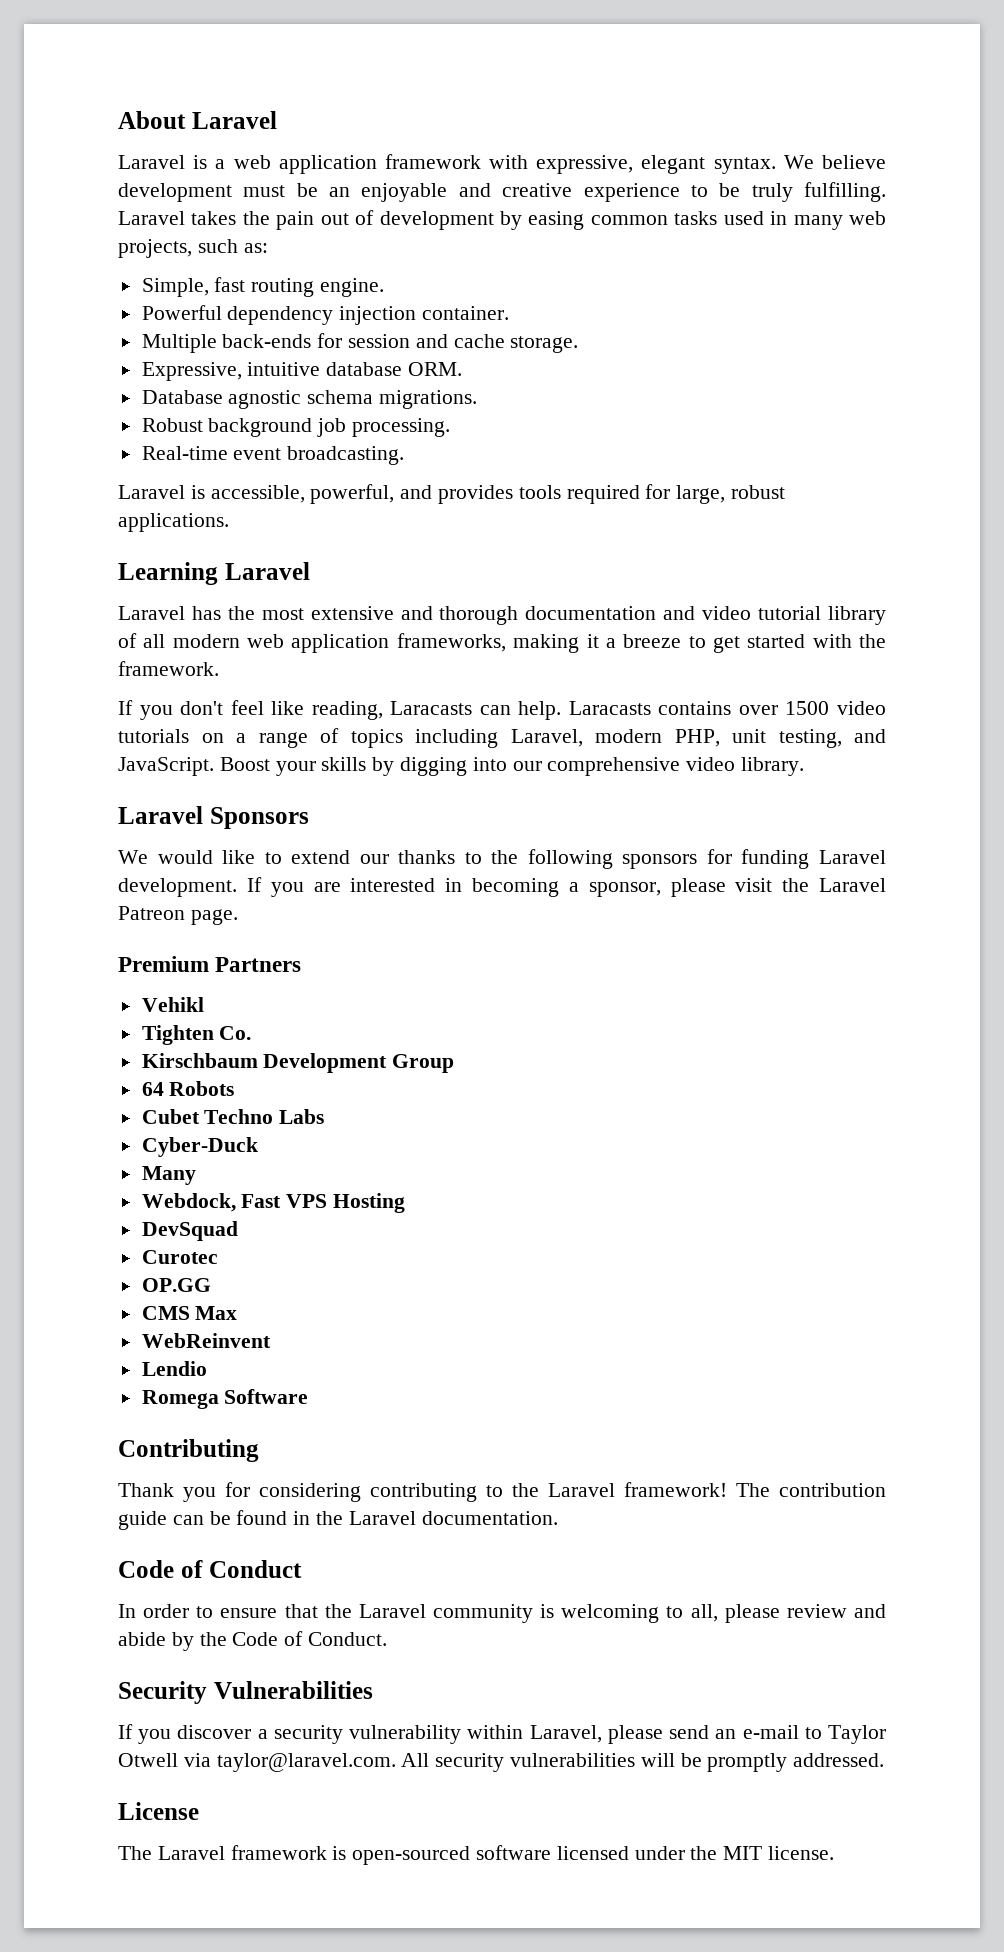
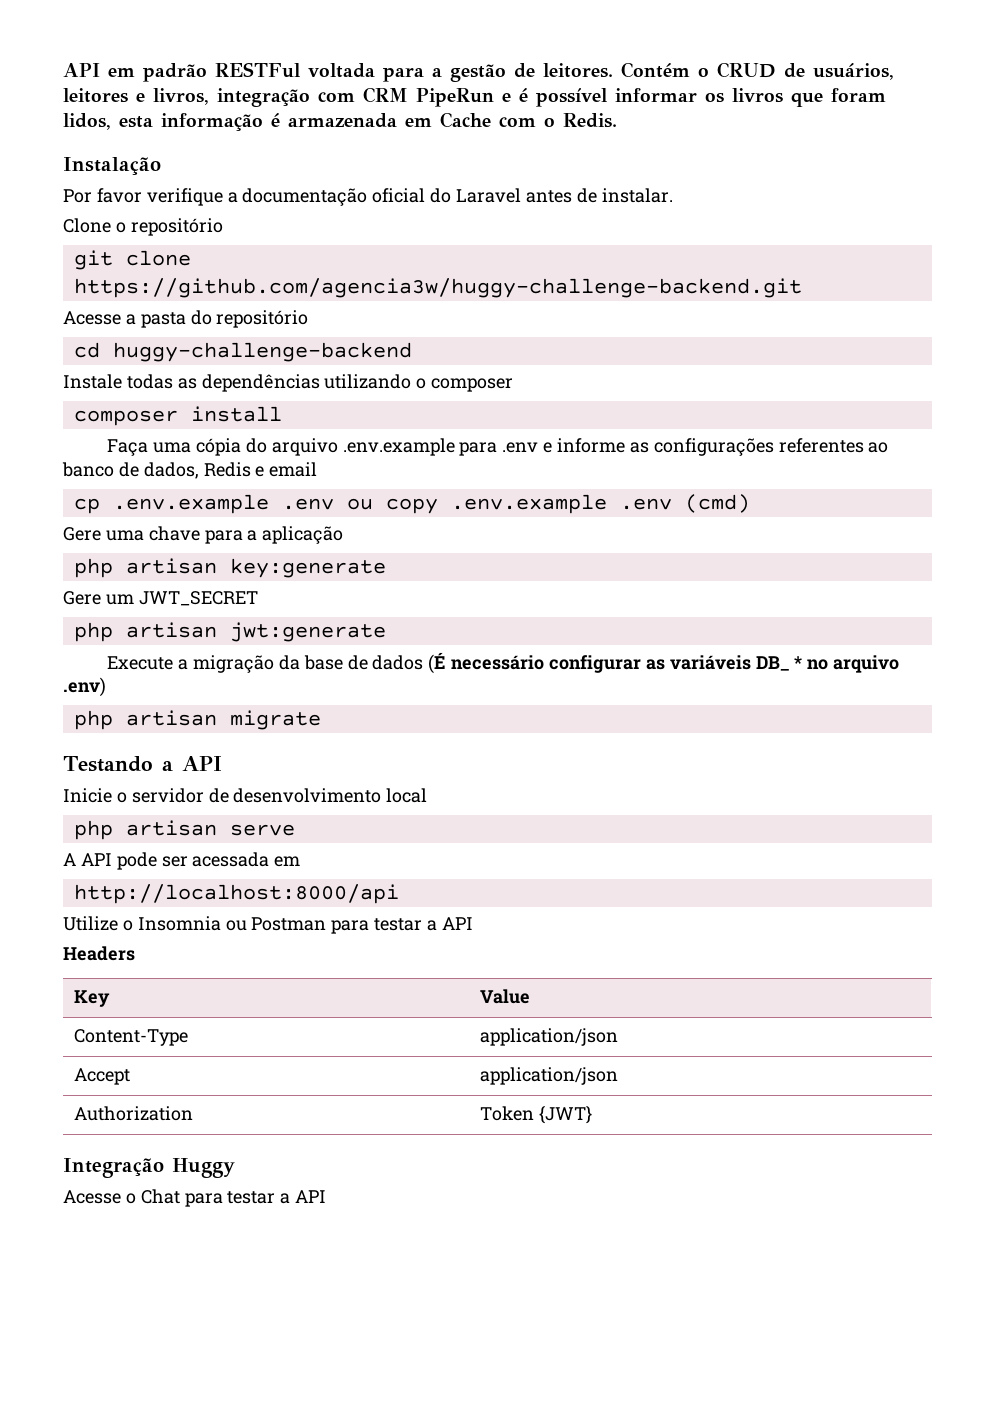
- About Laravel
- Laravel is a web application framework with expressive, elegant syntax. We believe development must be an enjoyable and creative experience to be truly fulfilling. Laravel takes the pain out of development by easing common tasks used in many web projects, such as:
- Simple, fast routing engine.
- Powerful dependency injection container.
- Multiple back-ends for session and cache storage.
- Expressive, intuitive database ORM.
- Database agnostic schema migrations.
- Robust background job processing.
- Real-time event broadcasting.
- Laravel is accessible, powerful, and provides tools required for large, robust applications.
- Learning Laravel
- Laravel has the most extensive and thorough documentation and video tutorial library of all modern web application frameworks, making it a breeze to get started with the framework.
- If you don't feel like reading, Laracasts can help. Laracasts contains over 1500 video tutorials on a range of topics including Laravel, modern PHP, unit testing, and JavaScript. Boost your skills by digging into our comprehensive video library.
- Laravel Sponsors
- We would like to extend our thanks to the following sponsors for funding Laravel development. If you are interested in becoming a sponsor, please visit the Laravel Patreon page.
- Premium Partners
- Vehikl
- Tighten Co.
- Kirschbaum Development Group
- 64 Robots
- Cubet Techno Labs
- Cyber-Duck
- Many
- Webdock, Fast VPS Hosting
- DevSquad
- Curotec
- OP.GG
- CMS Max
- WebReinvent
- Lendio
- Romega Software
- Contributing
- Thank you for considering contributing to the Laravel framework! The contribution guide can be found in the Laravel documentation.
- Code of Conduct
- In order to ensure that the Laravel community is welcoming to all, please review and abide by the Code of Conduct.
- Security Vulnerabilities
- If you discover a security vulnerability within Laravel, please send an e-mail to Taylor Otwell via taylor@laravel.com. All security vulnerabilities will be promptly addressed.
- License
- The Laravel framework is open-sourced software licensed under the MIT license.
+ API em padrão RESTFul voltada para a gestão de leitores. Contém o CRUD de usuários, leitores e livros, integração com CRM PipeRun e é possível informar os livros que foram lidos, esta informação é armazenada em Cache com o Redis.
+ Instalação
+ Por favor verifique a documentação oficial do Laravel antes de instalar.
+ Clone o repositório
+ git clone https://github.com/agencia3w/huggy-challenge-backend.git
+ Acesse a pasta do repositório
+ cd huggy-challenge-backend
+ Instale todas as dependências utilizando o composer
+ composer install
+ Faça uma cópia do arquivo .env.example para .env e informe as configurações referentes ao banco de dados, Redis e email
+ cp .env.example .env ou copy .env.example .env (cmd)
+ Gere uma chave para a aplicação
+ php artisan key:generate
+ Gere um JWT_SECRET
+ php artisan jwt:generate
+ Execute a migração da base de dados (É necessário configurar as variáveis DB_ * no arquivo .env)
+ php artisan migrate
+ Testando a API
+ Inicie o servidor de desenvolvimento local
+ php artisan serve
+ A API pode ser acessada em
+ http://localhost:8000/api
+ Utilize o Insomnia ou Postman para testar a API
+ Headers
+ Key | Value
+ Content-Type | application/json
+ Accept | application/json
+ Authorization | Token {JWT}
+ Integração Huggy
+ Acesse o Chat para testar a API

